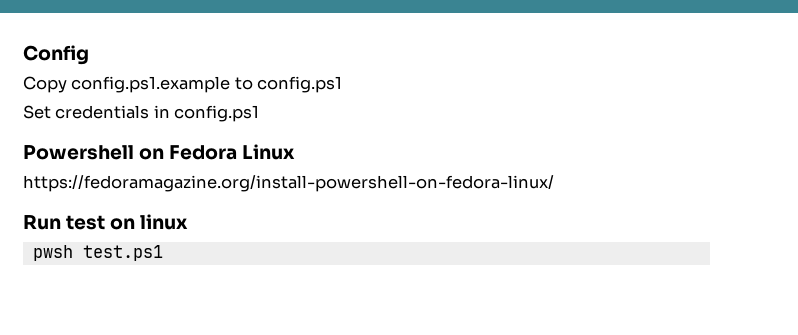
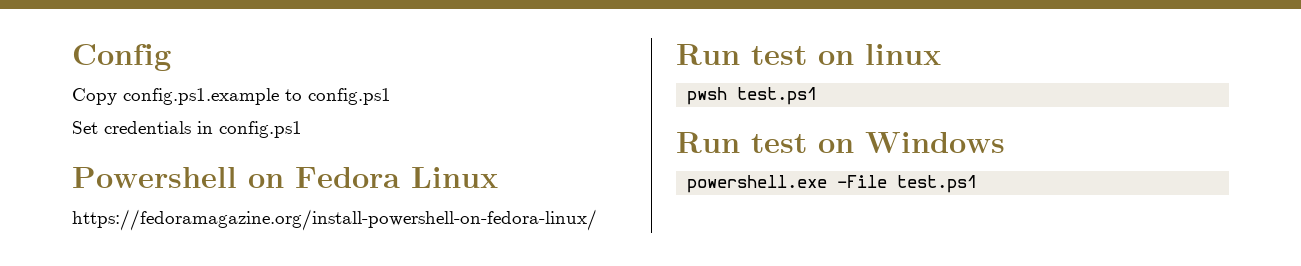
+ Run test on Windows
+ powershell.exe -File test.ps1

